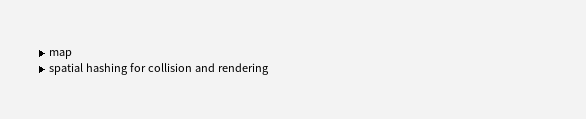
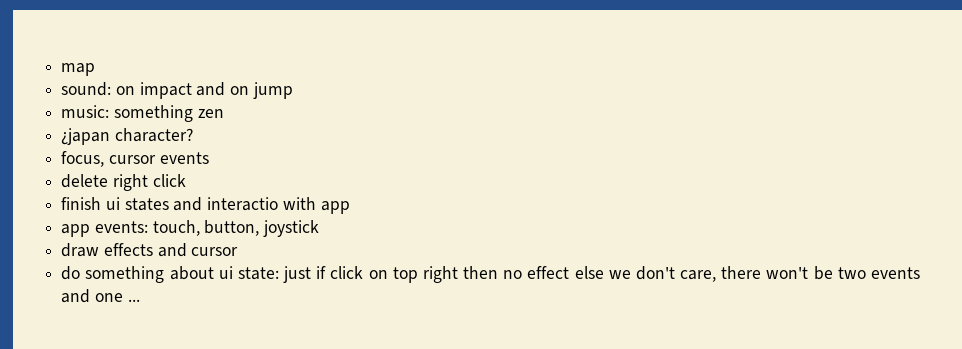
- spatial hashing for collision and rendering
+ sound: on impact and on jump
+ music: something zen
+ ¿japan character?
+ focus, cursor events
+ delete right click
+ finish ui states and interactio with app
+ app events: touch, button, joystick
+ draw effects and cursor
+ do something about ui state: just if click on top right then no effect else we don't care, there won't be two events and one ...

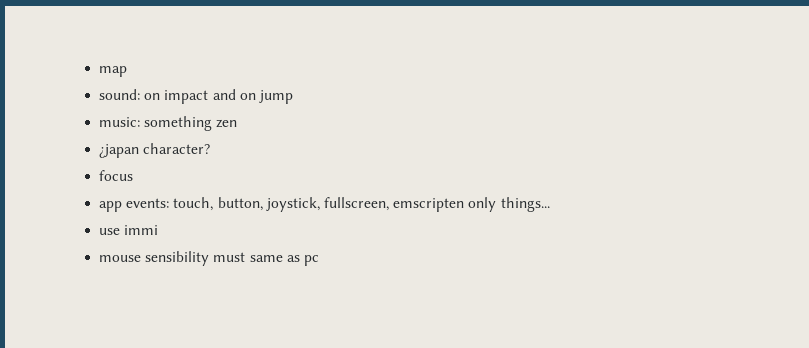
- focus, cursor events
- delete right click
- finish ui states and interactio with app
- app events: touch, button, joystick
- draw effects and cursor
- do something about ui state: just if click on top right then no effect else we don't care, there won't be two events and one ...
+ focus
+ app events: touch, button, joystick, fullscreen, emscripten only things...
+ use immi
+ mouse sensibility must same as pc

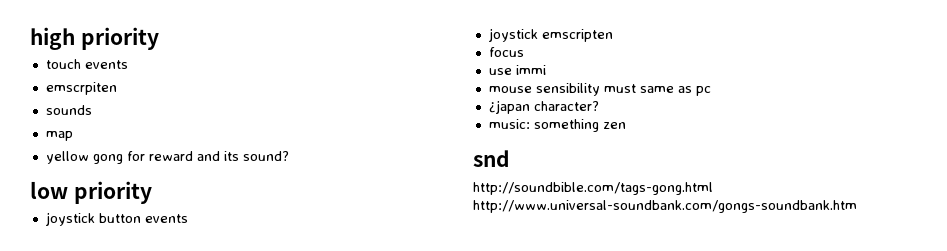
+ high priority
+ touch events
+ emscrpiten
+ sounds
  map
- sound: on impact and on jump
- music: something zen
- ¿japan character?
+ yellow gong for reward and its sound?
+ low priority
+ joystick button events
+ joystick emscripten
  focus
- app events: touch, button, joystick, fullscreen, emscripten only things...
+ ¿japan character?
+ music: something zen
+ snd
+ http://soundbible.com/tags-gong.html http://www.universal-soundbank.com/gongs-soundbank.htm

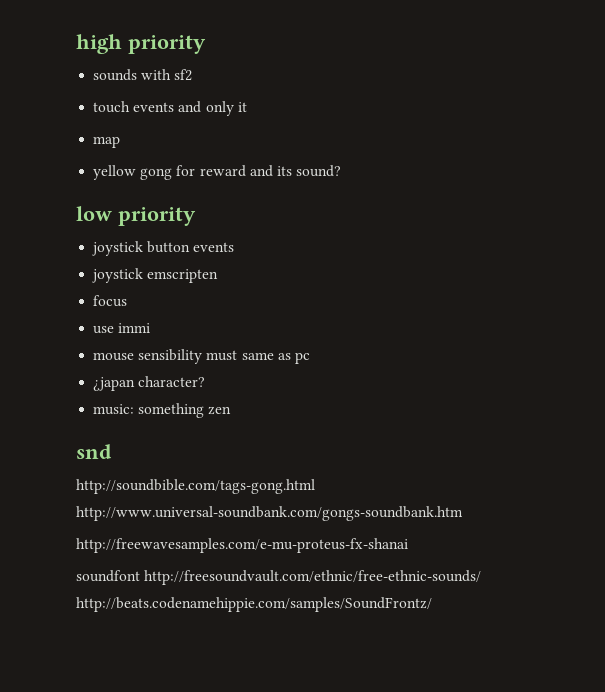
+ sounds with sf2
- touch events
- emscrpiten
- sounds
+ touch events and only it
+ http://freewavesamples.com/e-mu-proteus-fx-shanai
+ soundfont http://freesoundvault.com/ethnic/free-ethnic-sounds/ http://beats.codenamehippie.com/samples/SoundFrontz/

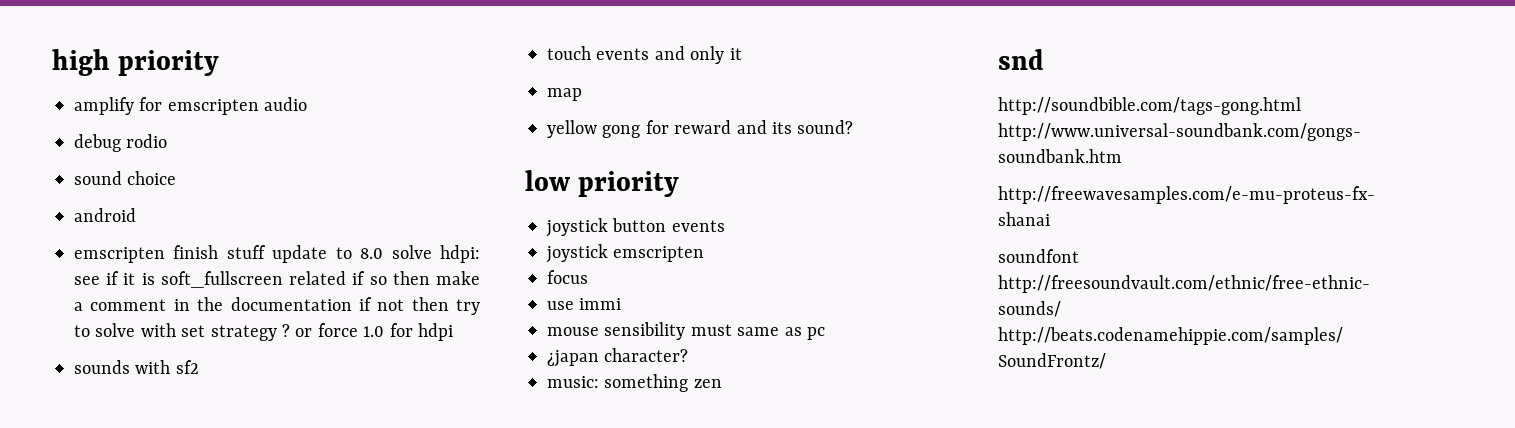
+ amplify for emscripten audio
+ debug rodio
+ sound choice
+ android
+ emscripten finish stuff update to 8.0 solve hdpi: see if it is soft_fullscreen related if so then make a comment in the documentation if not then try to solve with set strategy ? or force 1.0 for hdpi

